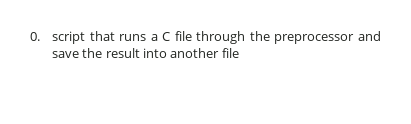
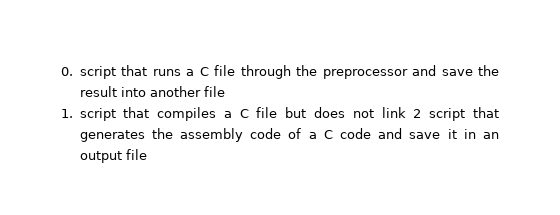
+ 1. script that compiles a C file but does not link 2 script that generates the assembly code of a C code and save it in an output file

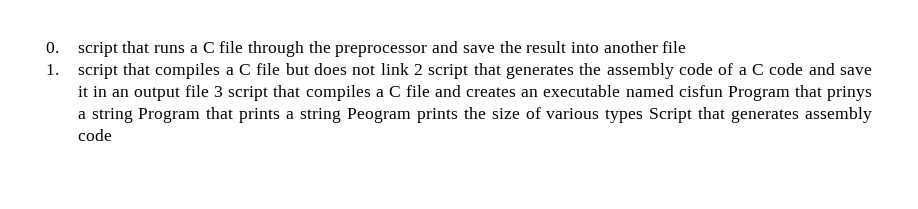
- 1. script that compiles a C file but does not link 2 script that generates the assembly code of a C code and save it in an output file
+ 1. script that compiles a C file but does not link 2 script that generates the assembly code of a C code and save it in an output file 3 script that compiles a C file and creates an executable named cisfun Program that prinys a string Program that prints a string Peogram prints the size of various types Script that generates assembly code

